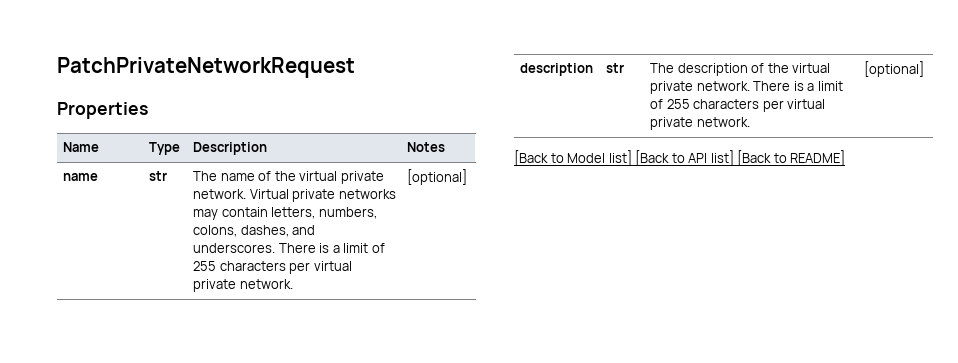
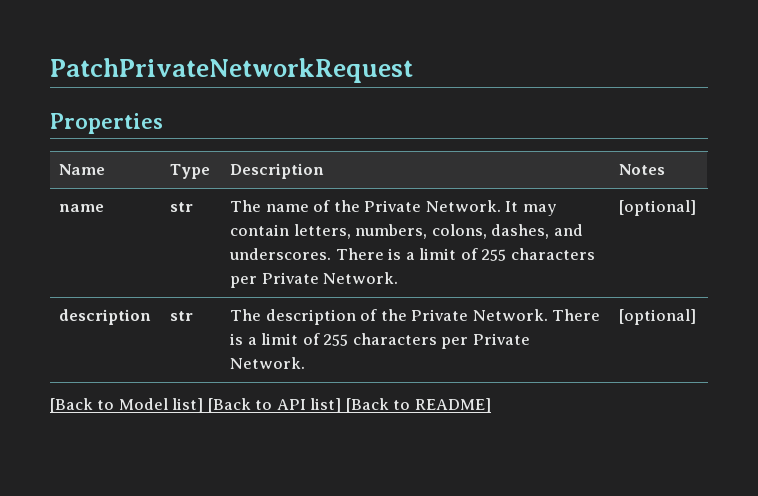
- name | str | The name of the virtual private network. Virtual private networks may contain letters, numbers, colons, dashes, and underscores. There is a limit of 255 characters per virtual private network. | [optional]
+ name | str | The name of the Private Network. It may contain letters, numbers, colons, dashes, and underscores. There is a limit of 255 characters per Private Network. | [optional]
- description | str | The description of the virtual private network. There is a limit of 255 characters per virtual private network. | [optional]
+ description | str | The description of the Private Network. There is a limit of 255 characters per Private Network. | [optional]

